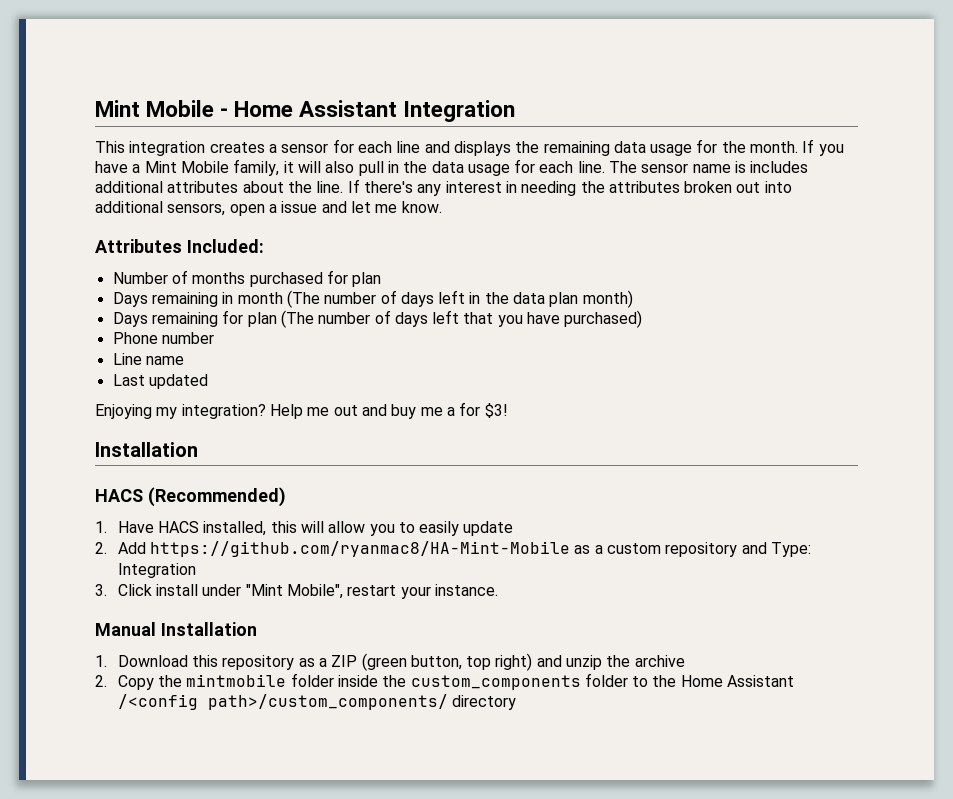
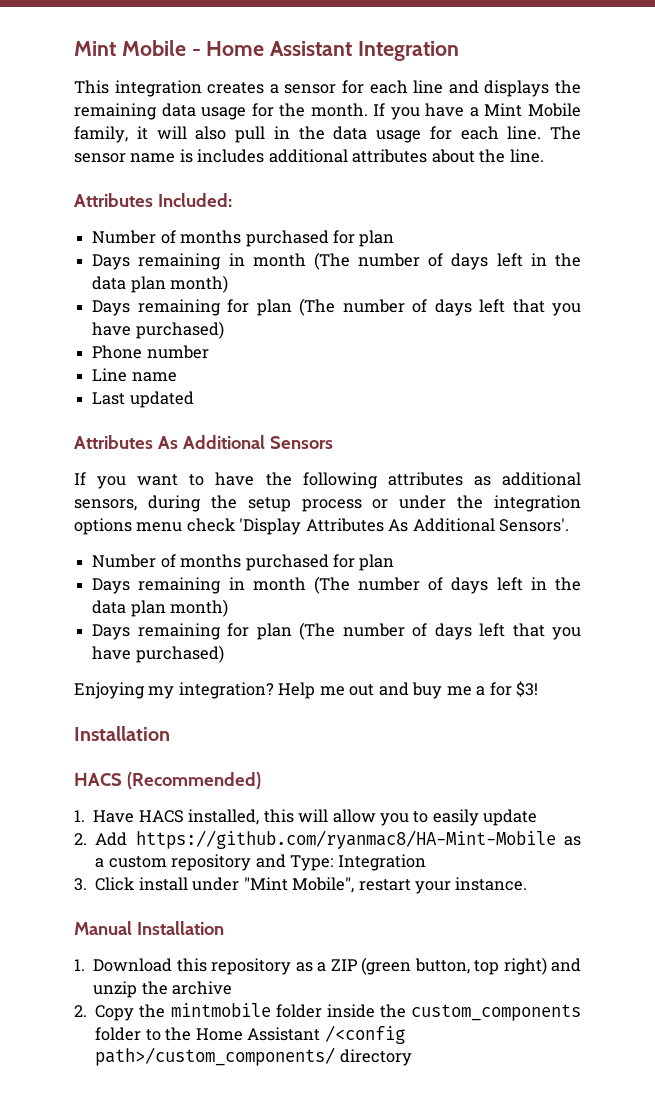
- If there's any interest in needing the attributes broken out into additional sensors, open a issue and let me know.
+ Attributes As Additional Sensors
+ If you want to have the following attributes as additional sensors, during the setup process or under the integration options menu check 'Display Attributes As Additional Sensors'.
+ Number of months purchased for plan
+ Days remaining in month (The number of days left in the data plan month)
+ Days remaining for plan (The number of days left that you have purchased)

